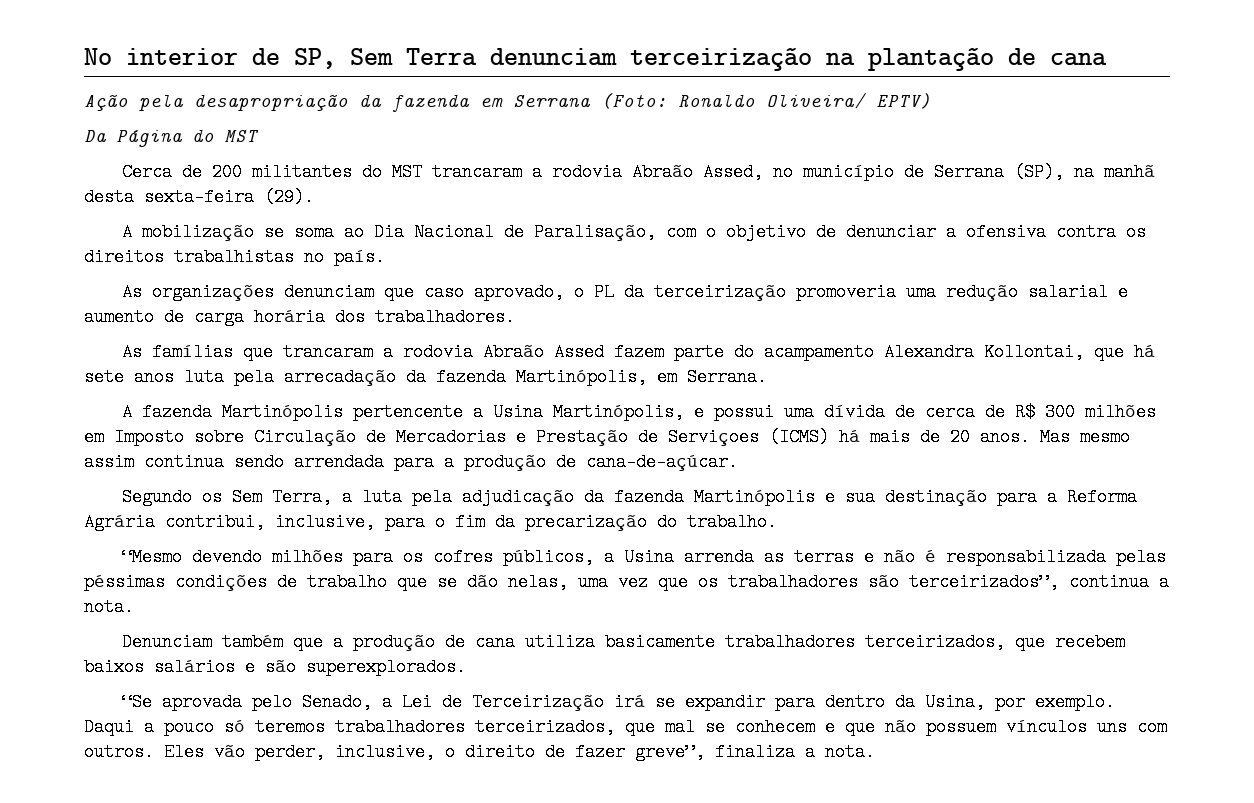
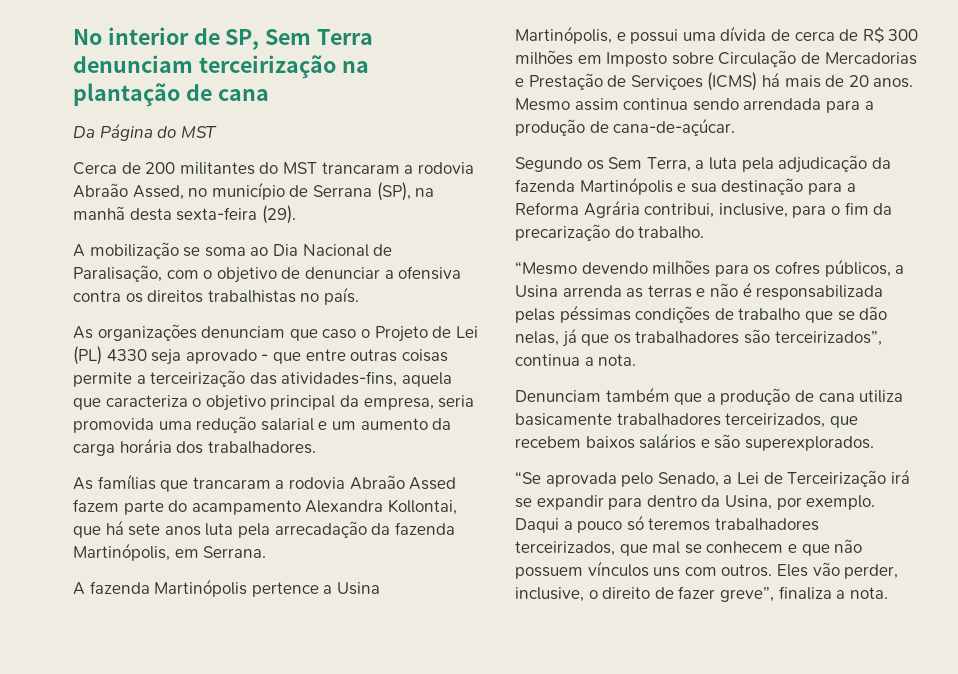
- Ação pela desapropriação da fazenda em Serrana (Foto: Ronaldo Oliveira/ EPTV)
- As organizações denunciam que caso aprovado, o PL da terceirização promoveria uma redução salarial e aumento de carga horária dos trabalhadores.
+ As organizações denunciam que caso o Projeto de Lei (PL) 4330 seja aprovado - que entre outras coisas permite a terceirização das atividades-fins, aquela que caracteriza o objetivo principal da empresa, seria promovida uma redução salarial e um aumento da carga horária dos trabalhadores.
- A fazenda Martinópolis pertencente a Usina Martinópolis, e possui uma dívida de cerca de R$ 300 milhões em Imposto sobre Circulação de Mercadorias e Prestação de Serviçoes (ICMS) há mais de 20 anos.
+ A fazenda Martinópolis pertence a Usina Martinópolis, e possui uma dívida de cerca de R$ 300 milhões em Imposto sobre Circulação de Mercadorias e Prestação de Serviçoes (ICMS) há mais de 20 anos.
- Mas mesmo assim continua sendo arrendada para a produção de cana-de-açúcar.
+ Mesmo assim continua sendo arrendada para a produção de cana-de-açúcar.
- “Mesmo devendo milhões para os cofres públicos, a Usina arrenda as terras e não é responsabilizada pelas péssimas condições de trabalho que se dão nelas, uma vez que os trabalhadores são terceirizados”, continua a nota.
+ “Mesmo devendo milhões para os cofres públicos, a Usina arrenda as terras e não é responsabilizada pelas péssimas condições de trabalho que se dão nelas, já que os trabalhadores são terceirizados”, continua a nota.

